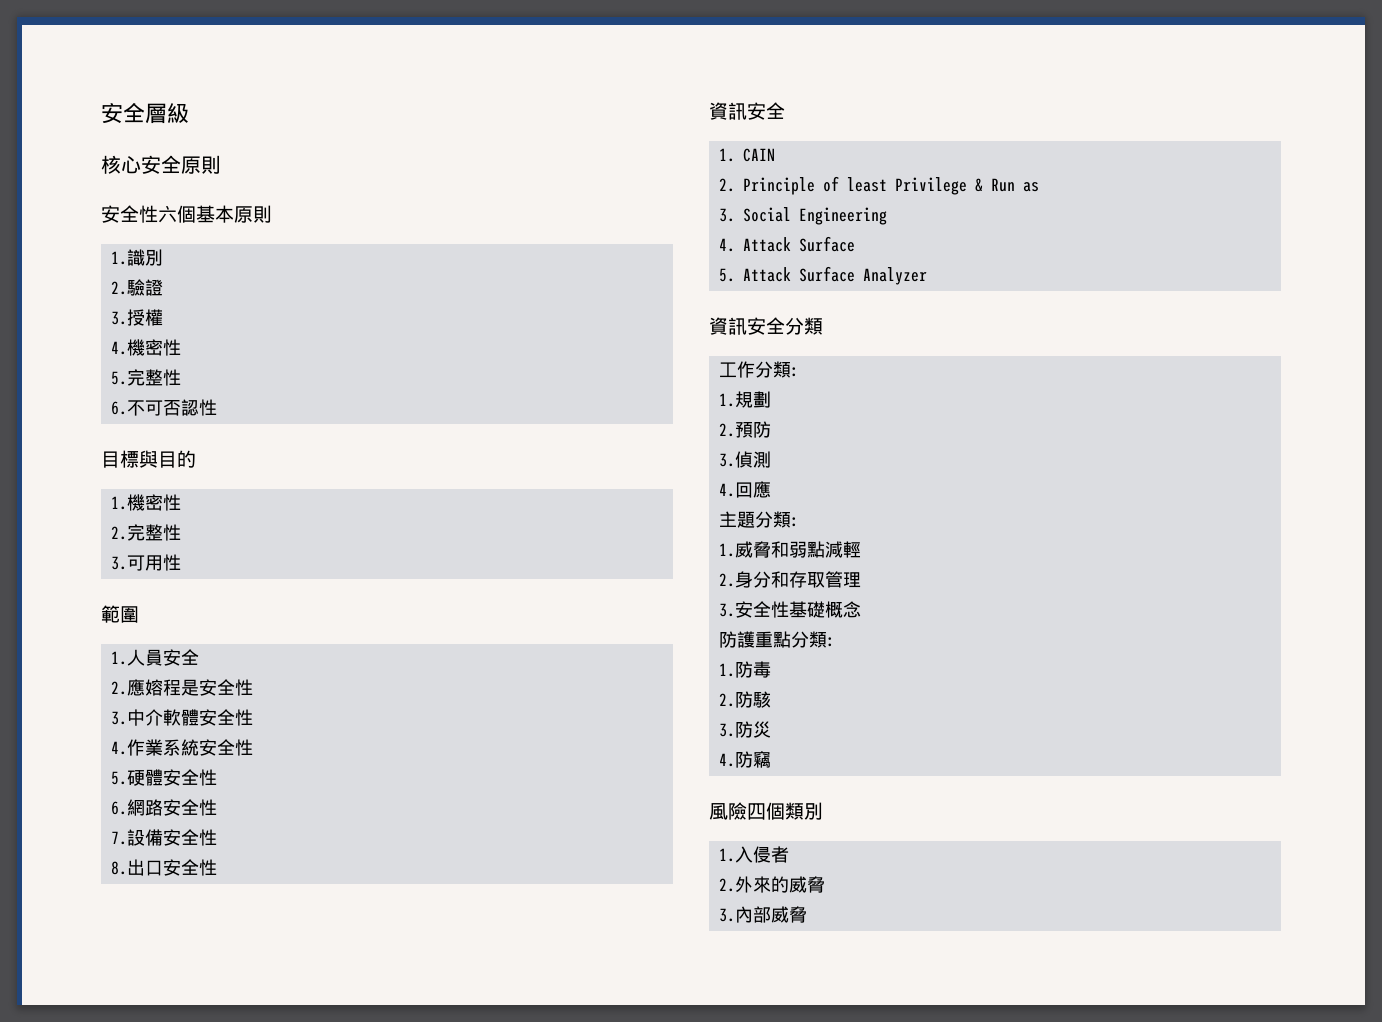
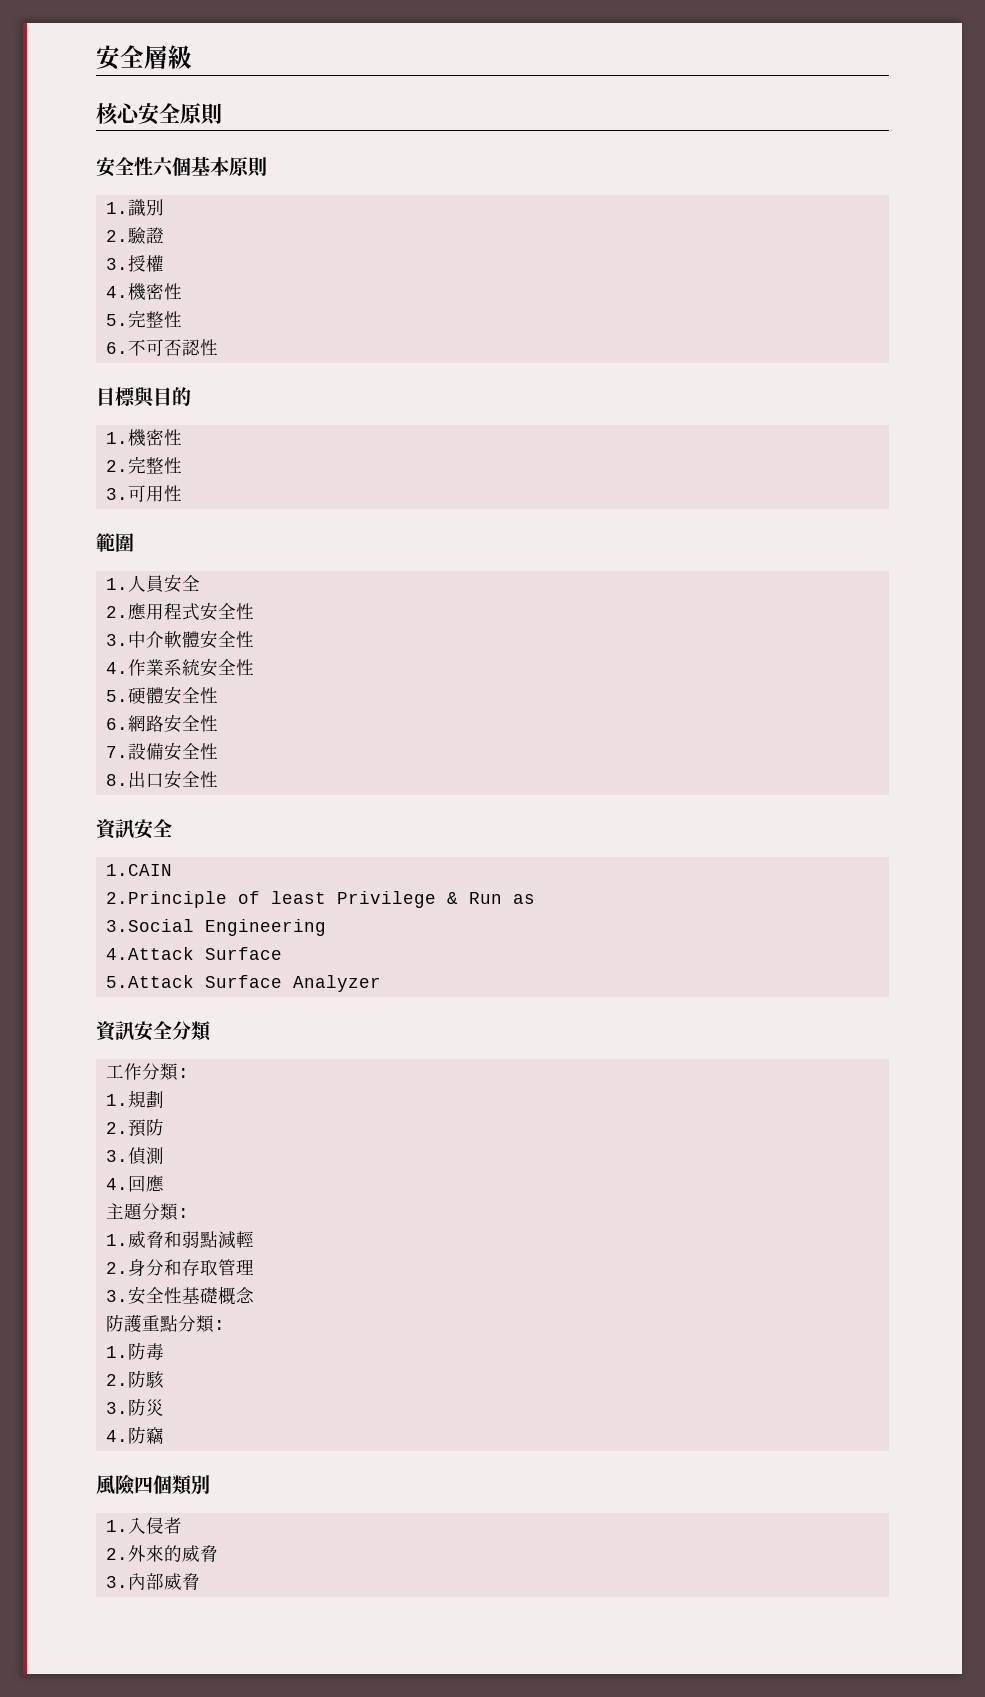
- 2.應嫆程是安全性
+ 2.應用程式安全性
- 1. CAIN
- 2. Principle of least Privilege & Run as
+ 1.CAIN
+ 2.Principle of least Privilege & Run as
- 3. Social Engineering
+ 3.Social Engineering
- 4. Attack Surface
+ 4.Attack Surface
- 5. Attack Surface Analyzer
+ 5.Attack Surface Analyzer

